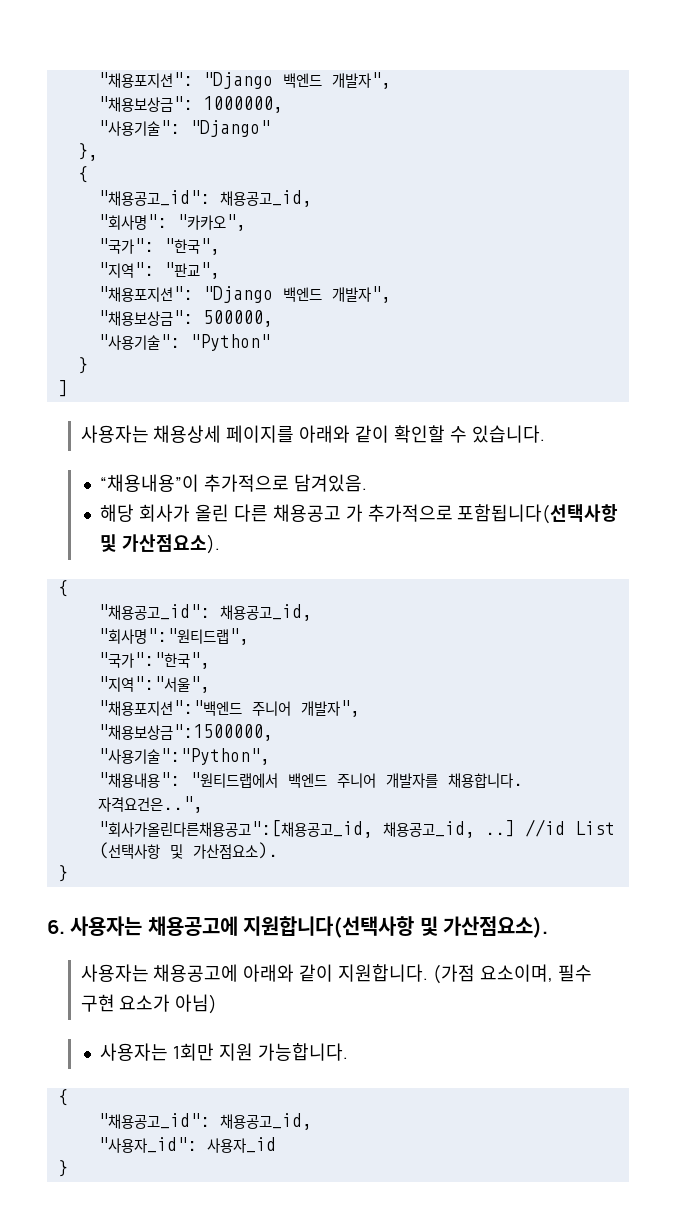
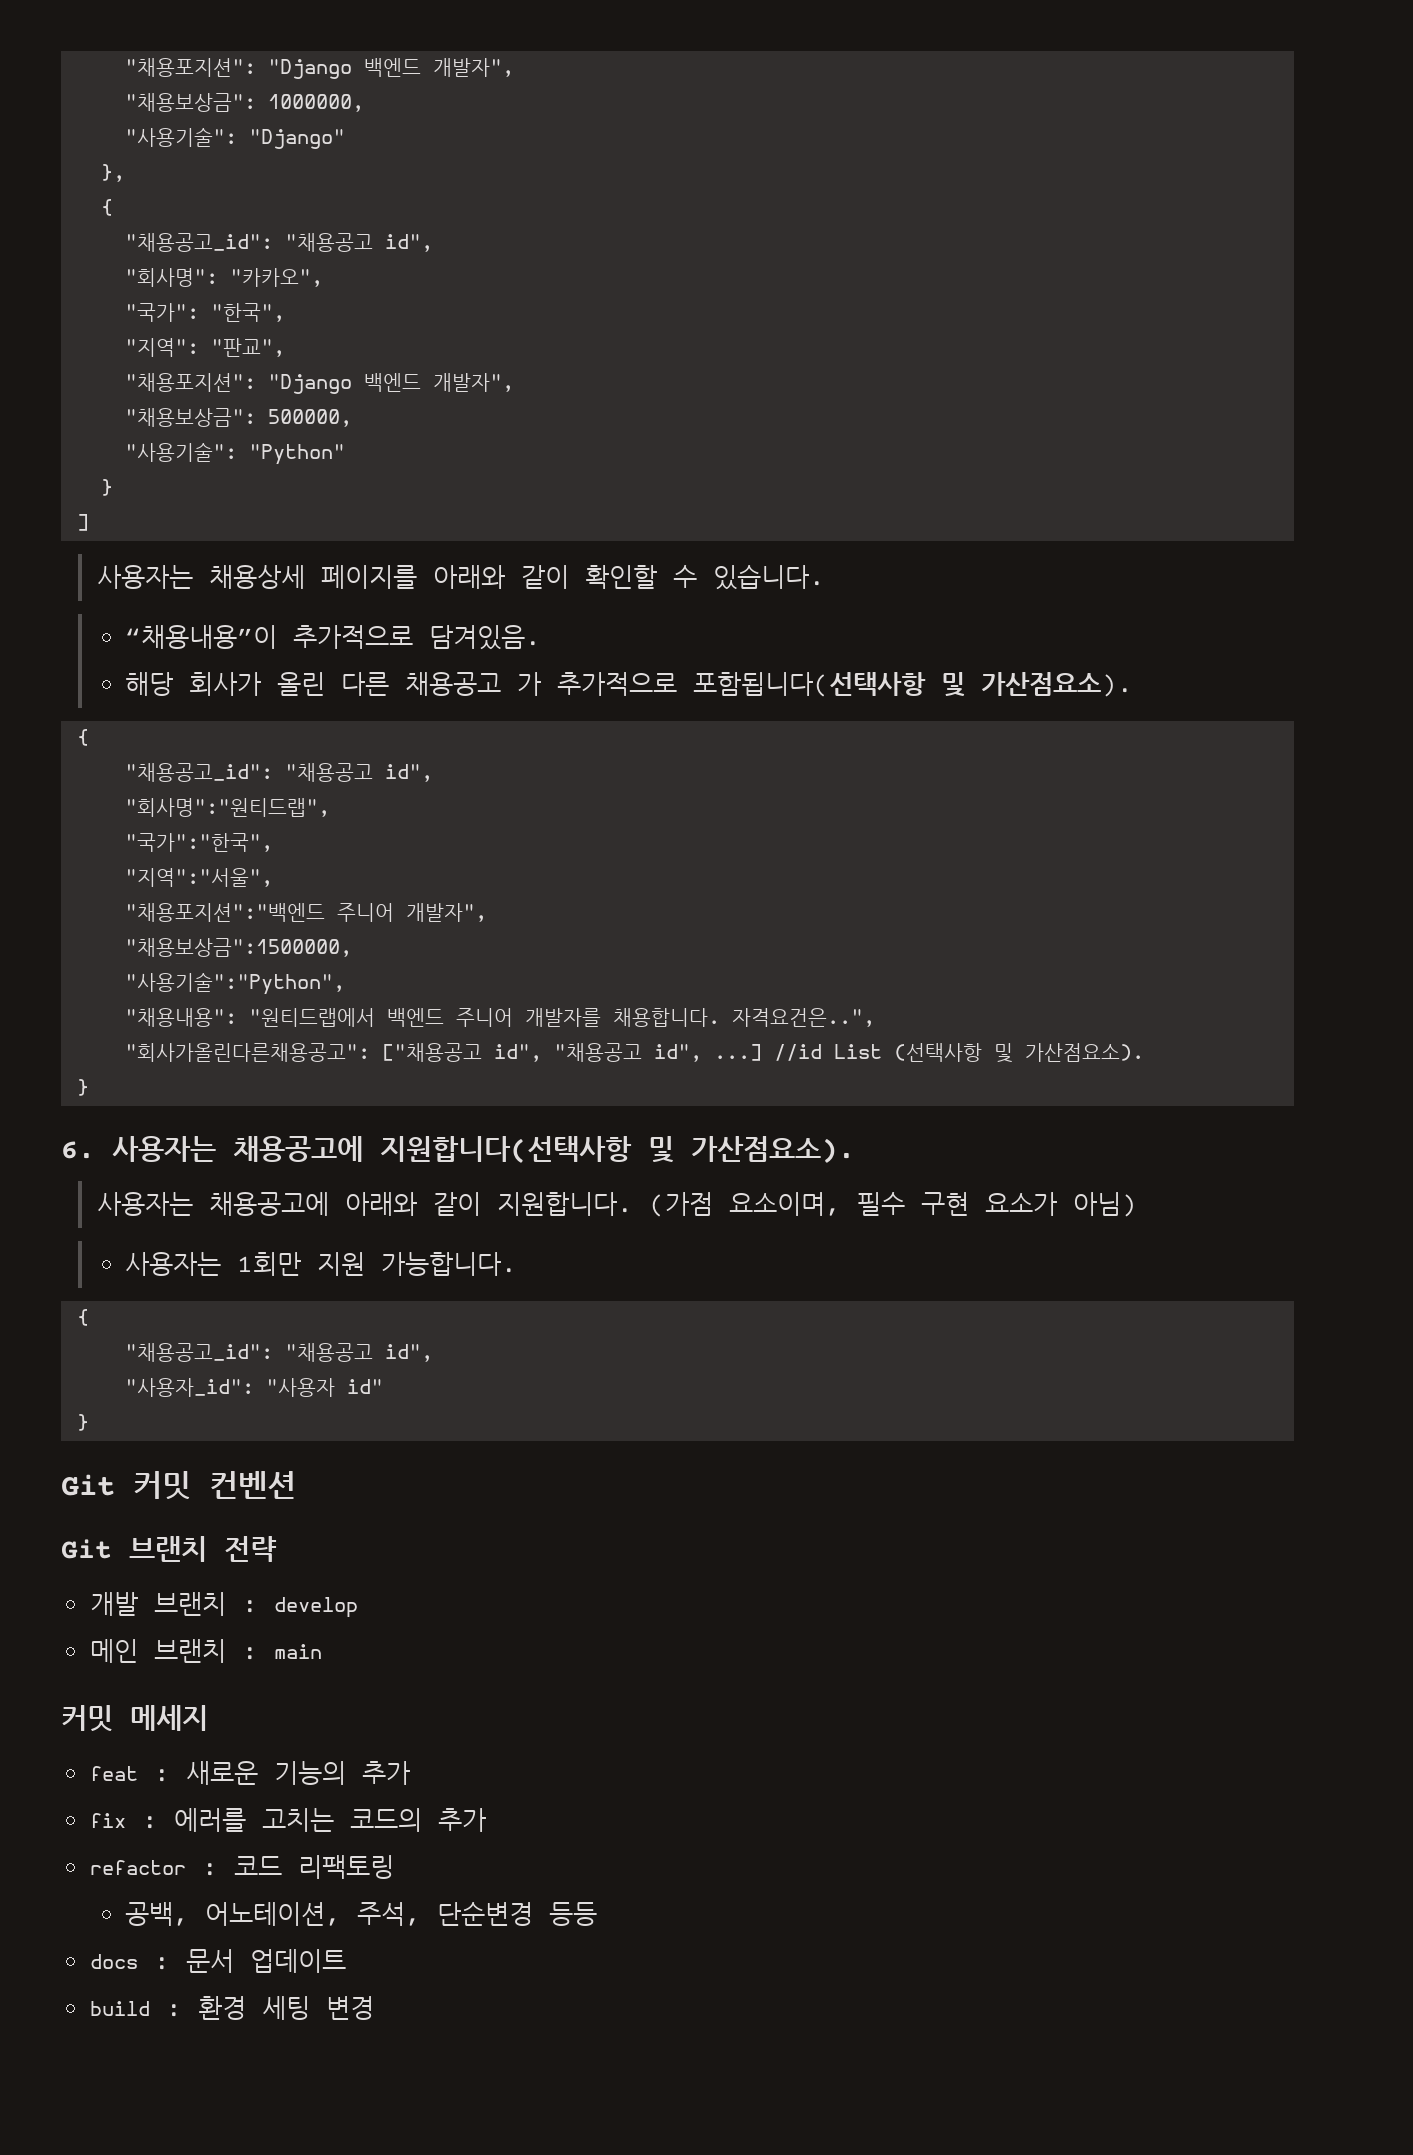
  },
  {
- "채용공고_id": 채용공고_id,
+ "채용공고_id": "채용공고 id",
  해당 회사가 올린 다른 채용공고 가 추가적으로 포함됩니다(선택사항 및 가산점요소).
  {
- "채용공고_id": 채용공고_id,
+ "채용공고_id": "채용공고 id",
- "회사가올린다른채용공고":[채용공고_id, 채용공고_id, ..]
+ "회사가올린다른채용공고": ["채용공고 id", "채용공고 id", ...]
  사용자는 1회만 지원 가능합니다.
  {
- "채용공고_id": 채용공고_id,
+ "채용공고_id": "채용공고 id",
- "사용자_id": 사용자_id
+ "사용자_id": "사용자 id"
  }
+ Git 커밋 컨벤션
+ Git 브랜치 전략
+ 개발 브랜치 : develop
+ 메인 브랜치 : main
+ 커밋 메세지
+ feat : 새로운 기능의 추가
+ fix : 에러를 고치는 코드의 추가
+ refactor : 코드 리팩토링
+ 공백, 어노테이션, 주석, 단순변경 등등
+ docs : 문서 업데이트
+ build : 환경 세팅 변경

